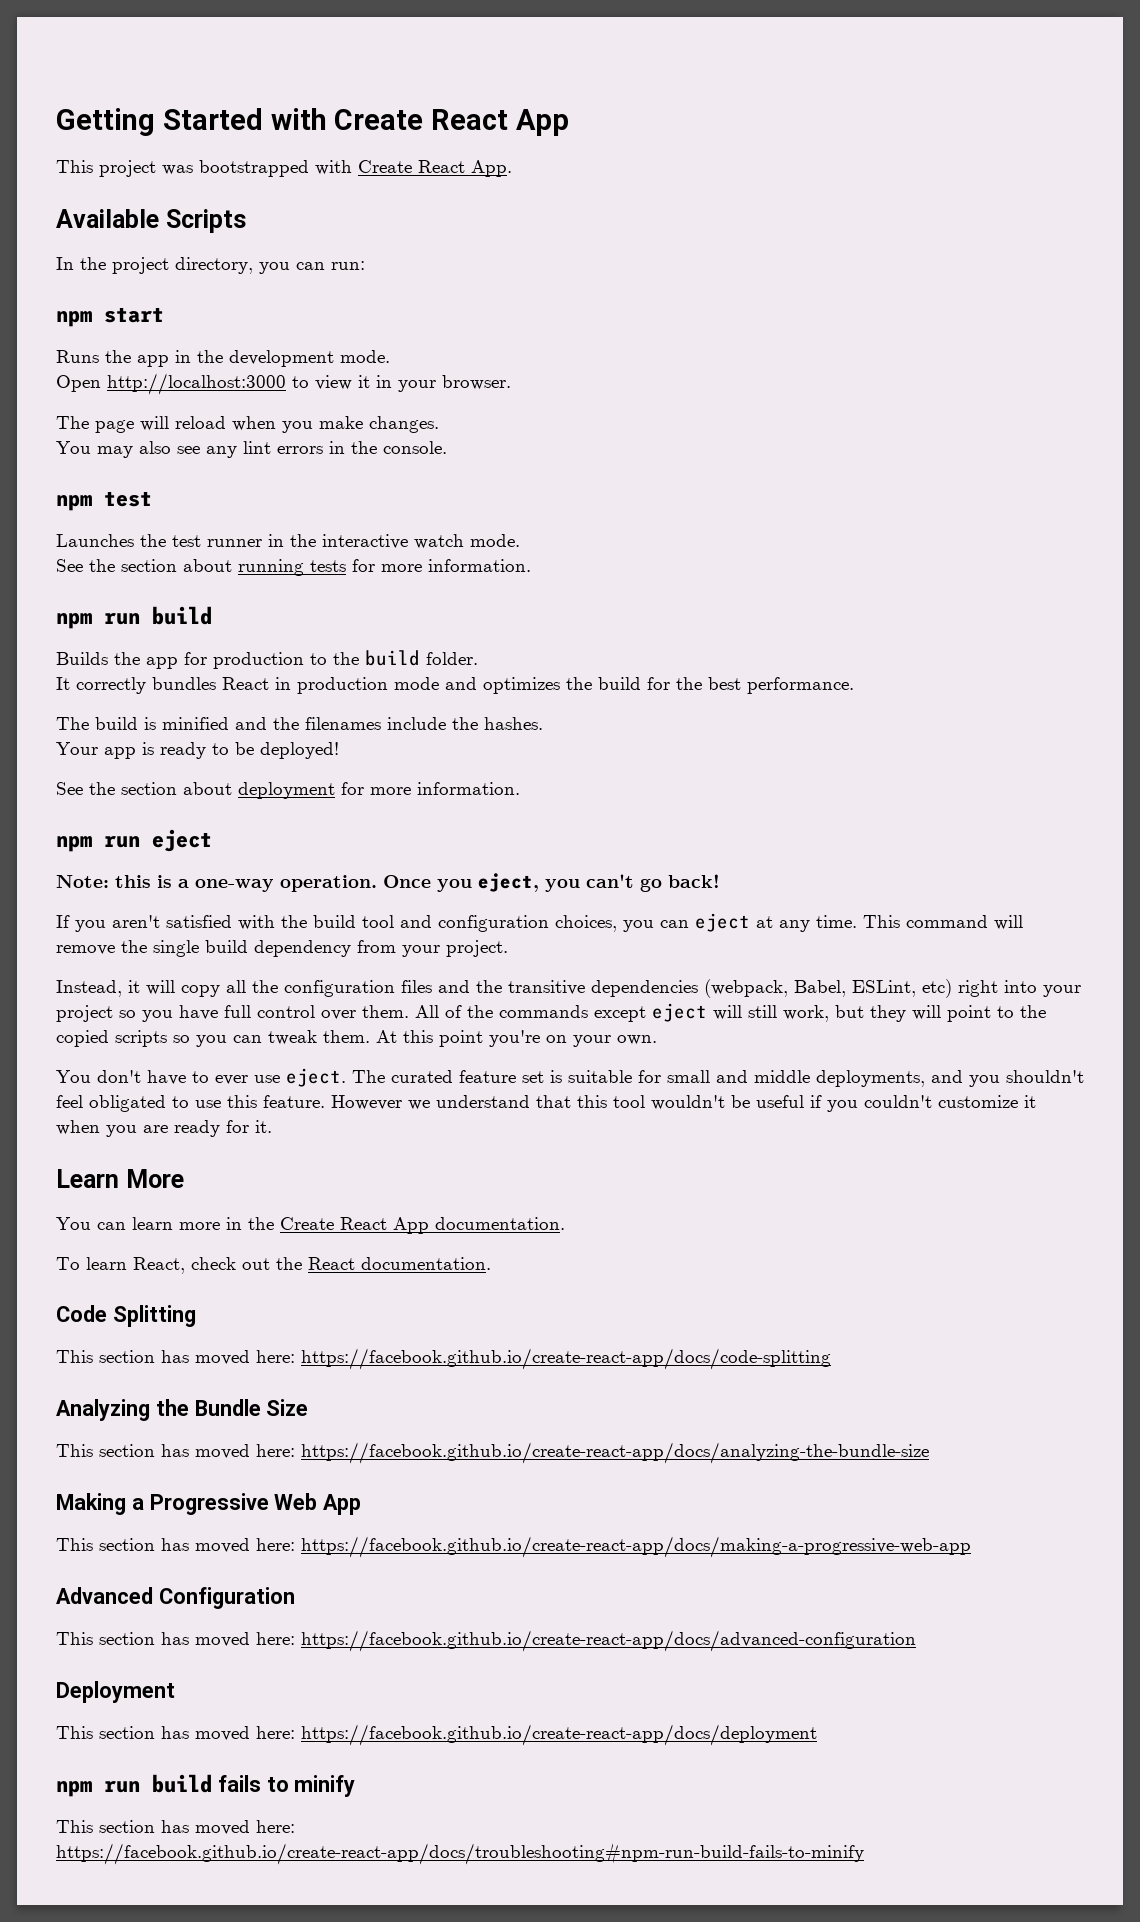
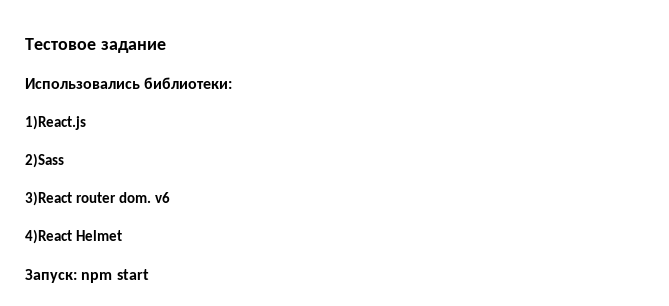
- Getting Started with Create React App
- This project was bootstrapped with Create React App.
- Available Scripts
- In the project directory, you can run:
- npm start
- Runs the app in the development mode.
- Open http://localhost:3000 to view it in your browser.
- The page will reload when you make changes.
- You may also see any lint errors in the console.
- npm test
- Launches the test runner in the interactive watch mode.
- See the section about running tests for more information.
- npm run build
- Builds the app for production to the build folder.
- It correctly bundles React in production mode and optimizes the build for the best performance.
- The build is minified and the filenames include the hashes.
- Your app is ready to be deployed!
- See the section about deployment for more information.
- npm run eject
- Note: this is a one-way operation. Once you eject, you can't go back!
- If you aren't satisfied with the build tool and configuration choices, you can eject at any time. This command will remove the single build dependency from your project.
- Instead, it will copy all the configuration files and the transitive dependencies (webpack, Babel, ESLint, etc) right into your project so you have full control over them. All of the commands except eject will still work, but they will point to the copied scripts so you can tweak them. At this point you're on your own.
- You don't have to ever use eject. The curated feature set is suitable for small and middle deployments, and you shouldn't feel obligated to use this feature. However we understand that this tool wouldn't be useful if you couldn't customize it when you are ready for it.
- Learn More
- You can learn more in the Create React App documentation.
- To learn React, check out the React documentation.
- Code Splitting
- This section has moved here: https://facebook.github.io/create-react-app/docs/code-splitting
- Analyzing the Bundle Size
- This section has moved here: https://facebook.github.io/create-react-app/docs/analyzing-the-bundle-size
- Making a Progressive Web App
- This section has moved here: https://facebook.github.io/create-react-app/docs/making-a-progressive-web-app
- Advanced Configuration
- This section has moved here: https://facebook.github.io/create-react-app/docs/advanced-configuration
- Deployment
- This section has moved here: https://facebook.github.io/create-react-app/docs/deployment
- npm run build fails to minify
- This section has moved here: https://facebook.github.io/create-react-app/docs/troubleshooting#npm-run-build-fails-to-minify
+ Тестовое задание
+ Использовались библиотеки:
+ 1)React.js
+ 2)Sass
+ 3)React router dom. v6
+ 4)React Helmet
+ Запуск: npm start

